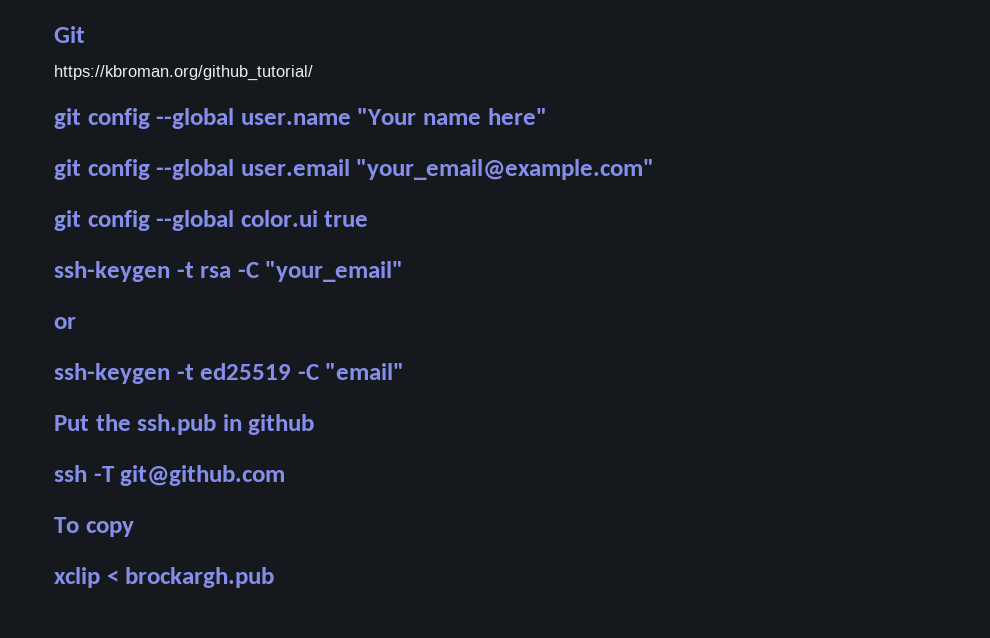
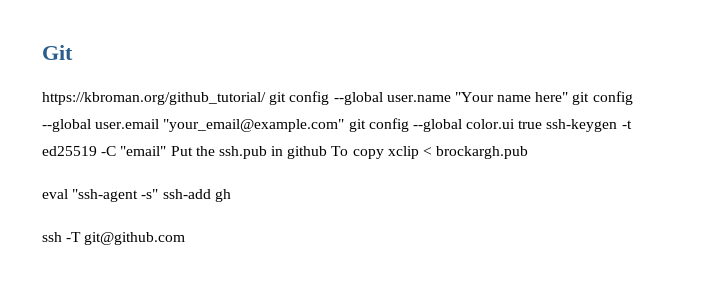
- https://kbroman.org/github_tutorial/
- git config --global user.name "Your name here"
- git config --global user.email "your_email@example.com"
- git config --global color.ui true
- ssh-keygen -t rsa -C "your_email"
- or
- ssh-keygen -t ed25519 -C "email"
- Put the ssh.pub in github
+ https://kbroman.org/github_tutorial/ git config --global user.name "Your name here" git config --global user.email "your_email@example.com" git config --global color.ui true ssh-keygen -t ed25519 -C "email" Put the ssh.pub in github To copy xclip < brockargh.pub
+ eval "ssh-agent -s" ssh-add gh
  ssh -T git@github.com
- To copy
- xclip < brockargh.pub

